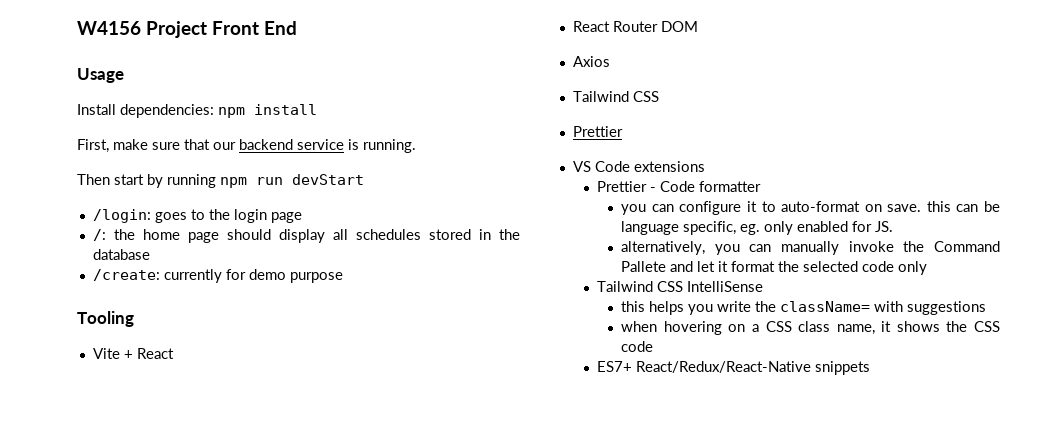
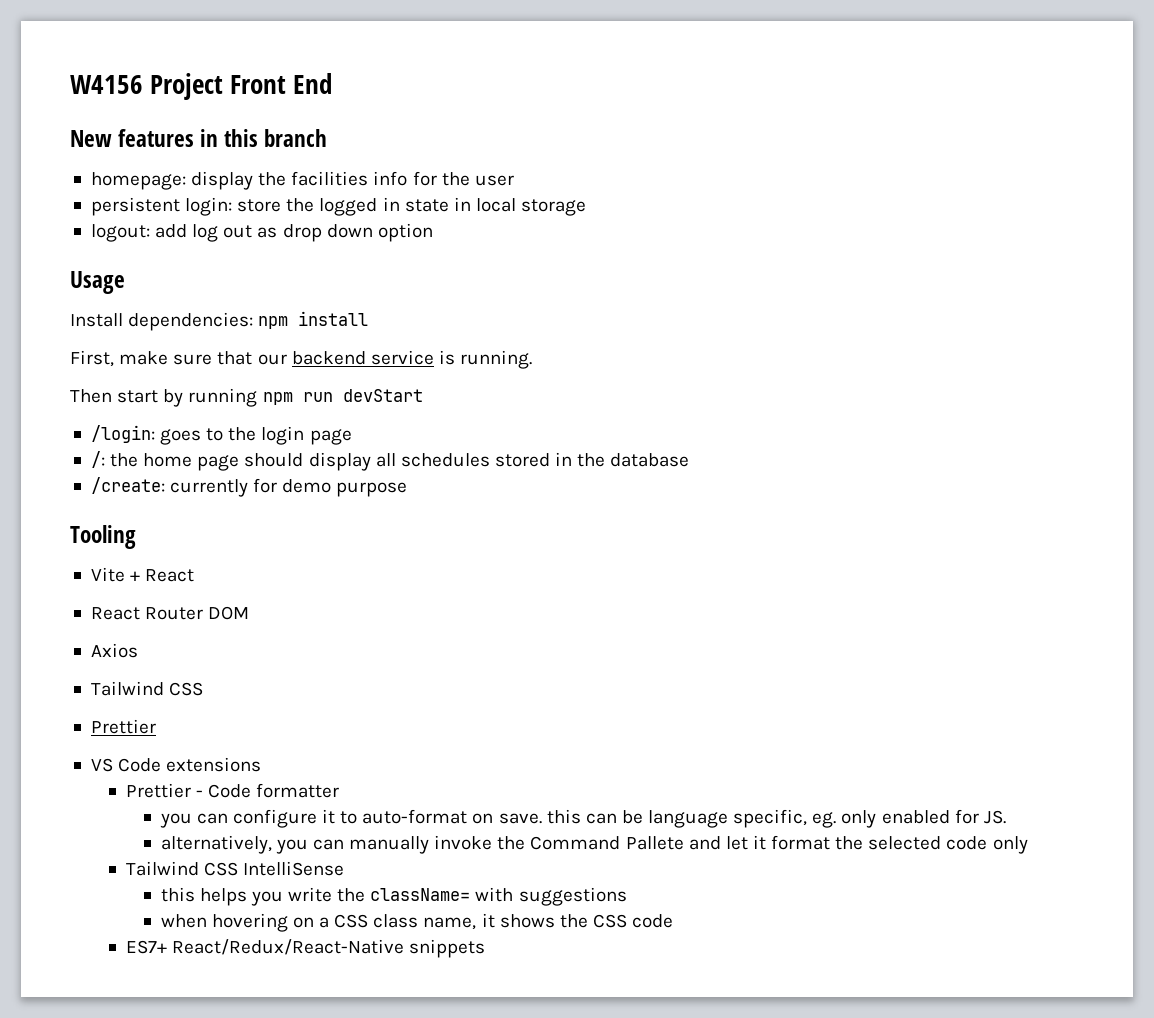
+ New features in this branch
+ homepage: display the facilities info for the user
+ persistent login: store the logged in state in local storage
+ logout: add log out as drop down option

